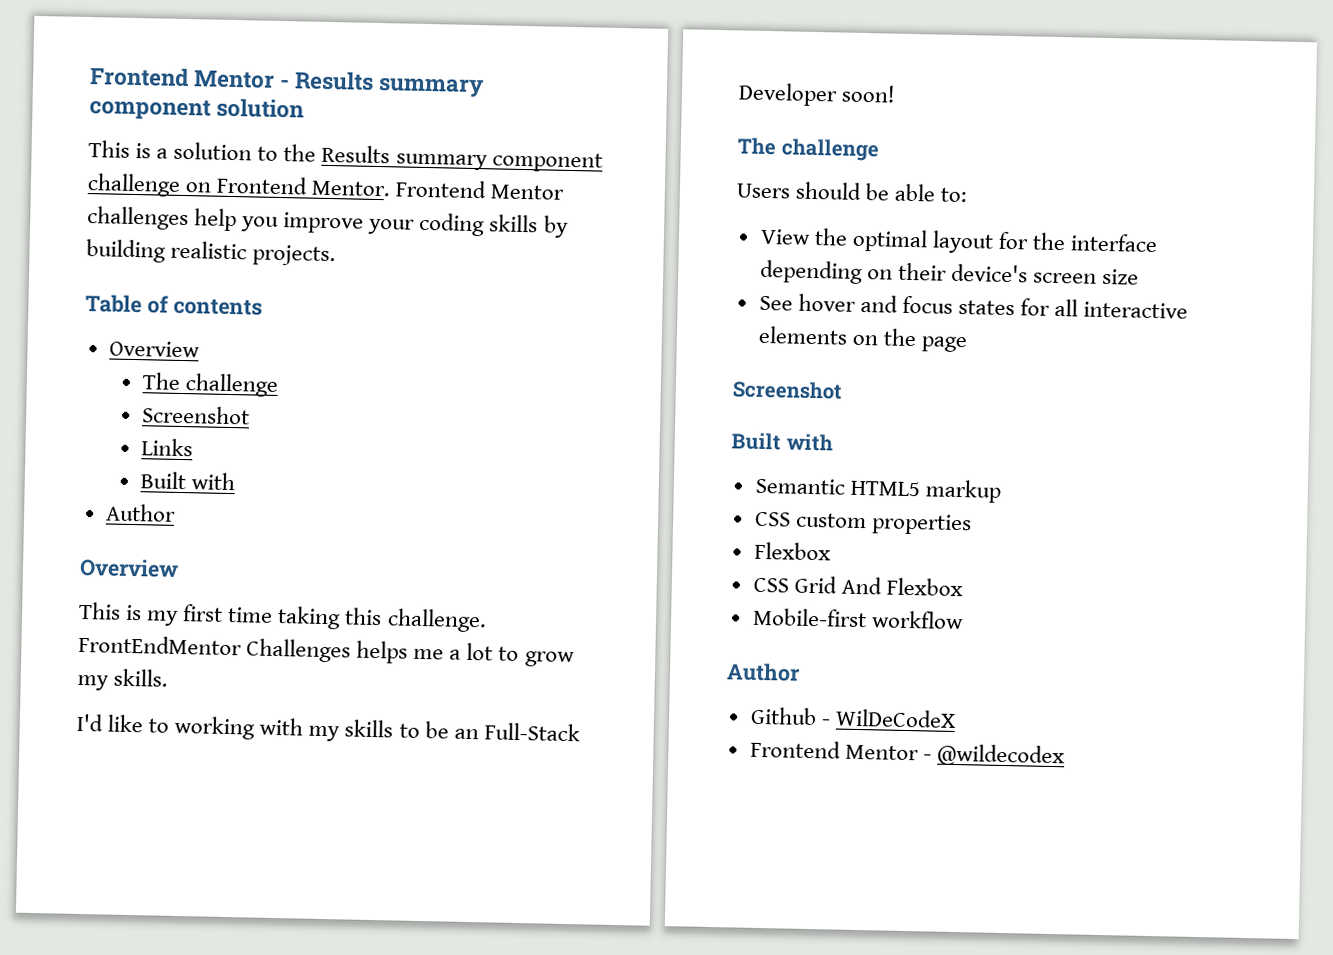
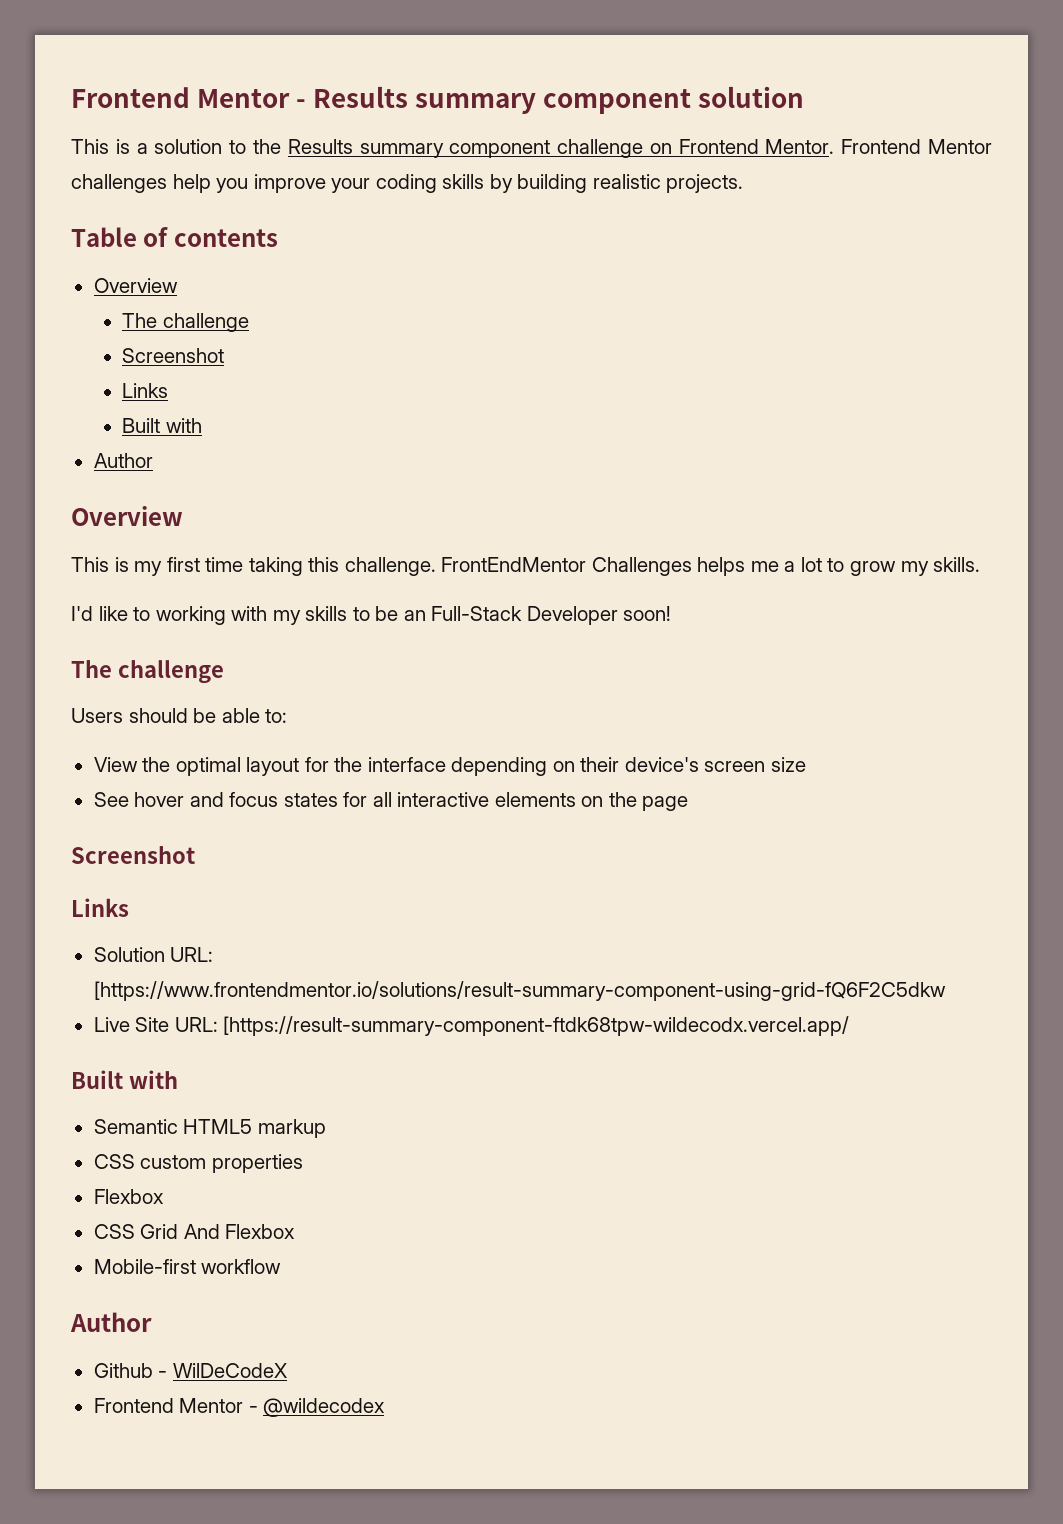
  See hover and focus states for all interactive elements on the page
  Screenshot
+ Links
+ Solution URL: [https://www.frontendmentor.io/solutions/result-summary-component-using-grid-fQ6F2C5dkw
+ Live Site URL: [https://result-summary-component-ftdk68tpw-wildecodx.vercel.app/

